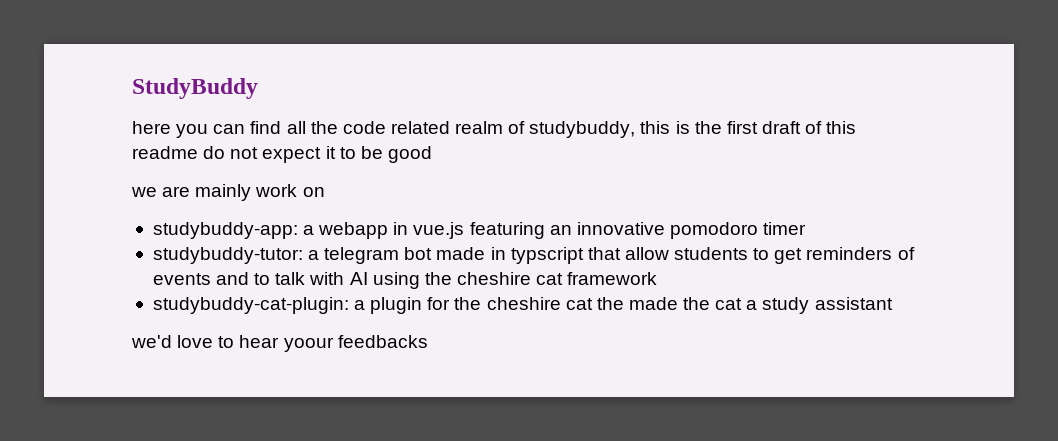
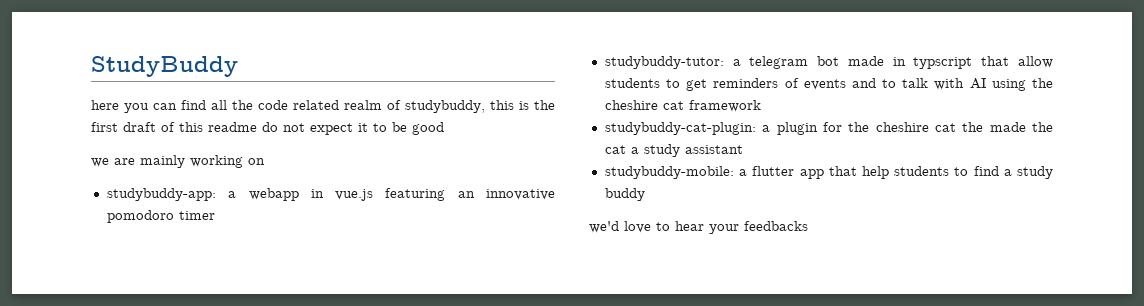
- we are mainly work on
+ we are mainly working on
+ studybuddy-mobile: a flutter app that help students to find a study buddy
- we'd love to hear yoour feedbacks
+ we'd love to hear your feedbacks

